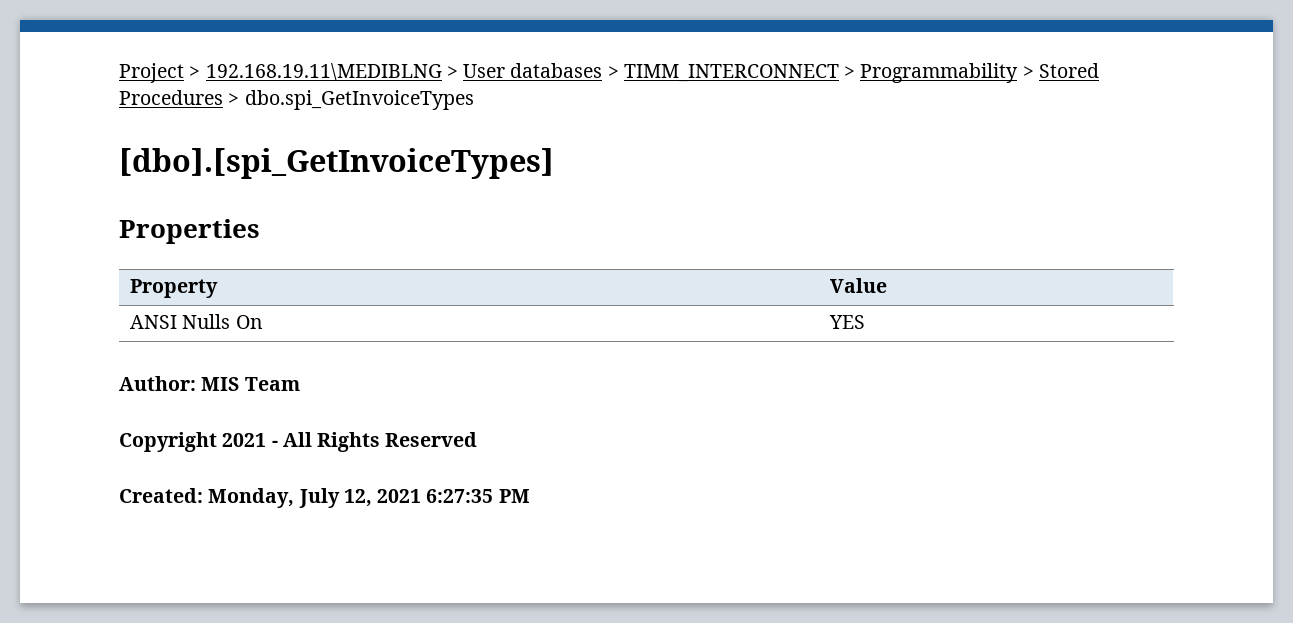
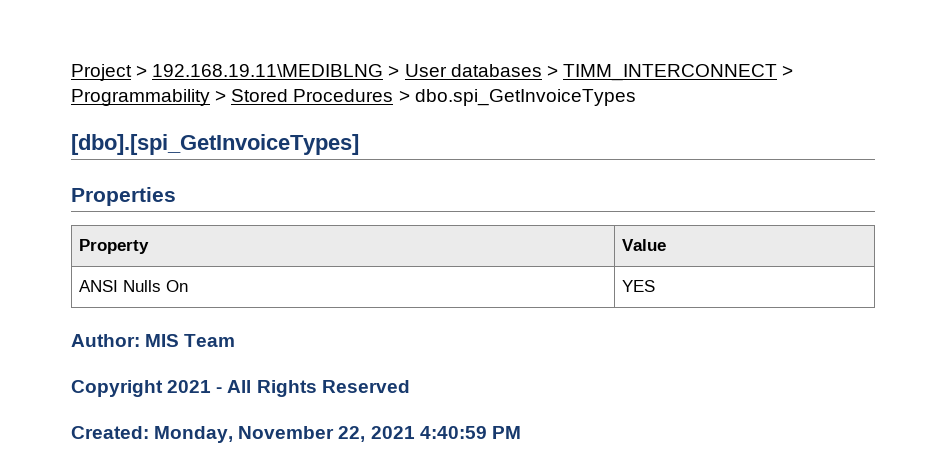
- Created: Monday, July 12, 2021 6:27:35 PM
+ Created: Monday, November 22, 2021 4:40:59 PM

